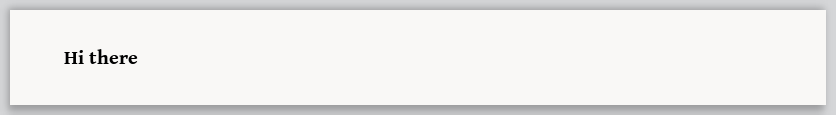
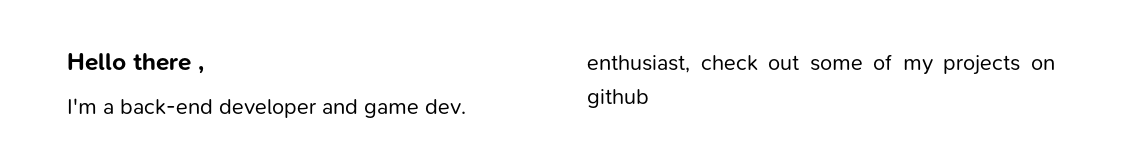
- Hi there
+ Hello there ,
+ I'm a back-end developer and game dev. enthusiast, check out some of my projects on github

